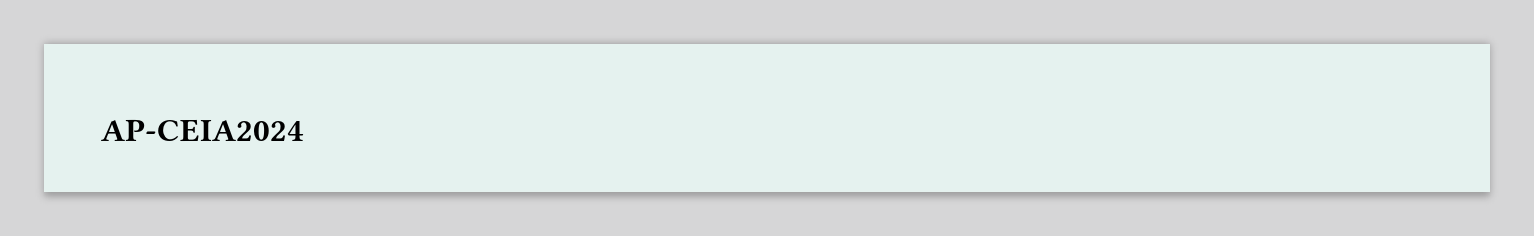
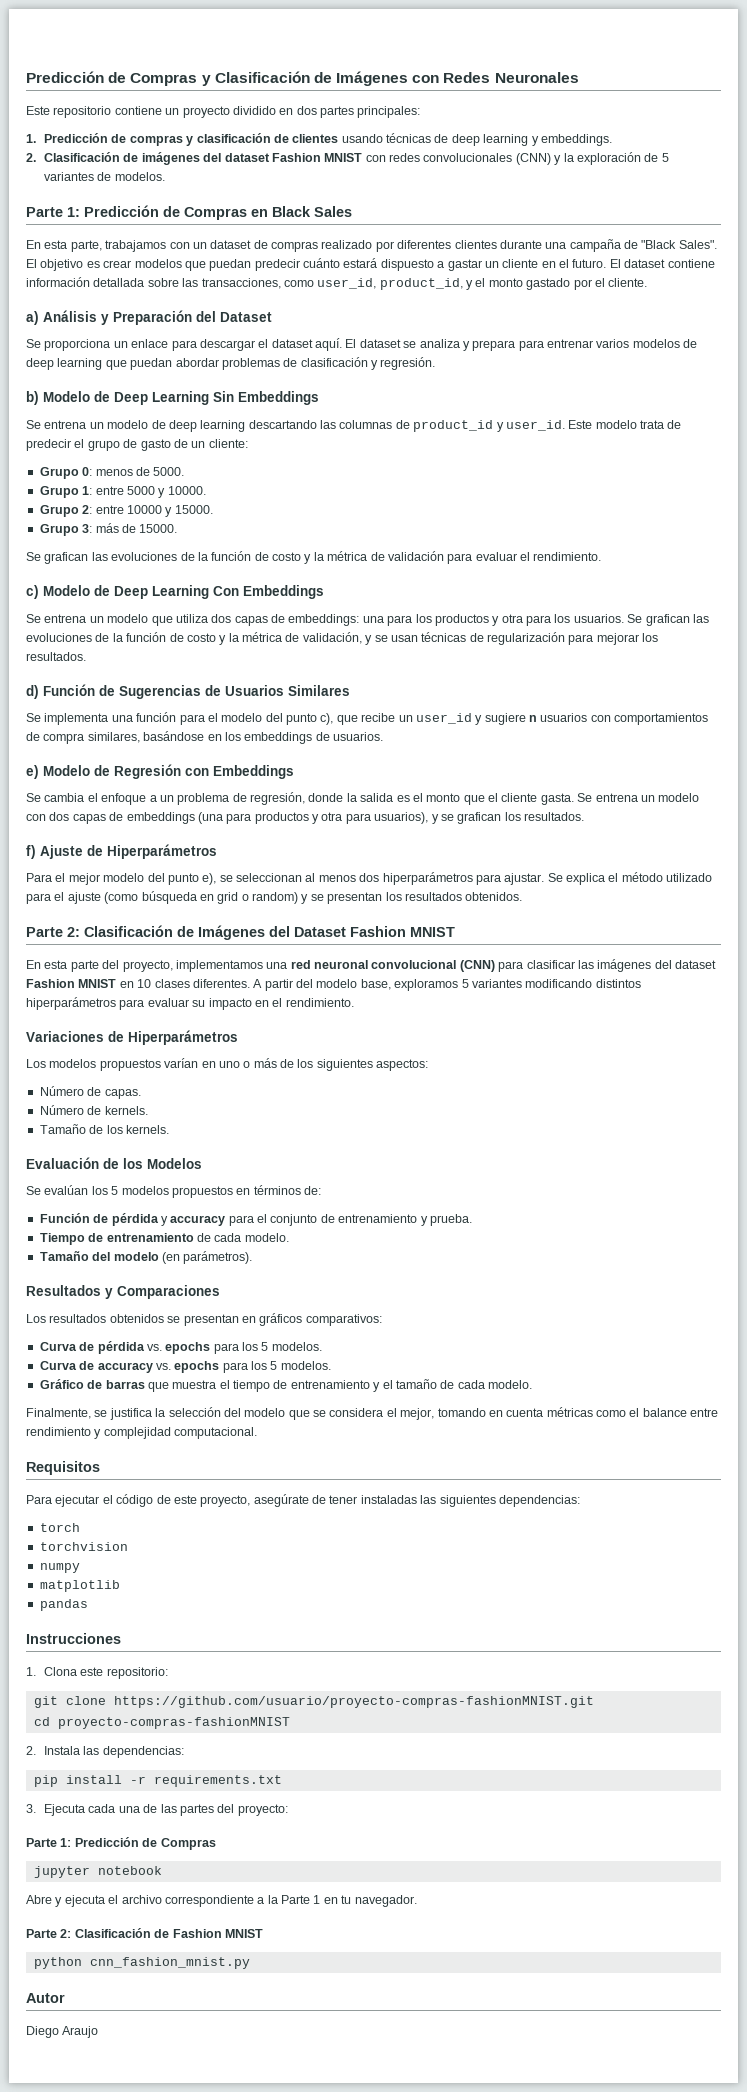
- AP-CEIA2024
+ Predicción de Compras y Clasificación de Imágenes con Redes Neuronales
+ Este repositorio contiene un proyecto dividido en dos partes principales:
+ 1. Predicción de compras y clasificación de clientes usando técnicas de deep learning y embeddings.
+ 2. Clasificación de imágenes del dataset Fashion MNIST con redes convolucionales (CNN) y la exploración de 5 variantes de modelos.
+ Parte 1: Predicción de Compras en Black Sales
+ En esta parte, trabajamos con un dataset de compras realizado por diferentes clientes durante una campaña de "Black Sales". El objetivo es crear modelos que puedan predecir cuánto estará dispuesto a gastar un cliente en el futuro. El dataset contiene información detallada sobre las transacciones, como user_id, product_id, y el monto gastado por el cliente.
+ a) Análisis y Preparación del Dataset
+ Se proporciona un enlace para descargar el dataset aquí. El dataset se analiza y prepara para entrenar varios modelos de deep learning que puedan abordar problemas de clasificación y regresión.
+ b) Modelo de Deep Learning Sin Embeddings
+ Se entrena un modelo de deep learning descartando las columnas de product_id y user_id. Este modelo trata de predecir el grupo de gasto de un cliente:
+ Grupo 0: menos de 5000.
+ Grupo 1: entre 5000 y 10000.
+ Grupo 2: entre 10000 y 15000.
+ Grupo 3: más de 15000.
+ Se grafican las evoluciones de la función de costo y la métrica de validación para evaluar el rendimiento.
+ c) Modelo de Deep Learning Con Embeddings
+ Se entrena un modelo que utiliza dos capas de embeddings: una para los productos y otra para los usuarios. Se grafican las evoluciones de la función de costo y la métrica de validación, y se usan técnicas de regularización para mejorar los resultados.
+ d) Función de Sugerencias de Usuarios Similares
+ Se implementa una función para el modelo del punto c), que recibe un user_id y sugiere n usuarios con comportamientos de compra similares, basándose en los embeddings de usuarios.
+ e) Modelo de Regresión con Embeddings
+ Se cambia el enfoque a un problema de regresión, donde la salida es el monto que el cliente gasta. Se entrena un modelo con dos capas de embeddings (una para productos y otra para usuarios), y se grafican los resultados.
+ f) Ajuste de Hiperparámetros
+ Para el mejor modelo del punto e), se seleccionan al menos dos hiperparámetros para ajustar. Se explica el método utilizado para el ajuste (como búsqueda en grid o random) y se presentan los resultados obtenidos.
+ Parte 2: Clasificación de Imágenes del Dataset Fashion MNIST
+ En esta parte del proyecto, implementamos una red neuronal convolucional (CNN) para clasificar las imágenes del dataset Fashion MNIST en 10 clases diferentes. A partir del modelo base, exploramos 5 variantes modificando distintos hiperparámetros para evaluar su impacto en el rendimiento.
+ Variaciones de Hiperparámetros
+ Los modelos propuestos varían en uno o más de los siguientes aspectos:
+ Número de capas.
+ Número de kernels.
+ Tamaño de los kernels.
+ Evaluación de los Modelos
+ Se evalúan los 5 modelos propuestos en términos de:
+ Función de pérdida y accuracy para el conjunto de entrenamiento y prueba.
+ Tiempo de entrenamiento de cada modelo.
+ Tamaño del modelo (en parámetros).
+ Resultados y Comparaciones
+ Los resultados obtenidos se presentan en gráficos comparativos:
+ Curva de pérdida vs. epochs para los 5 modelos.
+ Curva de accuracy vs. epochs para los 5 modelos.
+ Gráfico de barras que muestra el tiempo de entrenamiento y el tamaño de cada modelo.
+ Finalmente, se justifica la selección del modelo que se considera el mejor, tomando en cuenta métricas como el balance entre rendimiento y complejidad computacional.
+ Requisitos
+ Para ejecutar el código de este proyecto, asegúrate de tener instaladas las siguientes dependencias:
+ torch
+ torchvision
+ numpy
+ matplotlib
+ pandas
+ Instrucciones
+ 1. Clona este repositorio:
+ git clone https://github.com/usuario/proyecto-compras-fashionMNIST.git
+ cd proyecto-compras-fashionMNIST
+ 2. Instala las dependencias:
+ pip install -r requirements.txt
+ 3. Ejecuta cada una de las partes del proyecto:
+ Parte 1: Predicción de Compras
+ jupyter notebook
+ Abre y ejecuta el archivo correspondiente a la Parte 1 en tu navegador.
+ Parte 2: Clasificación de Fashion MNIST
+ python cnn_fashion_mnist.py
+ Autor
+ Diego Araujo

